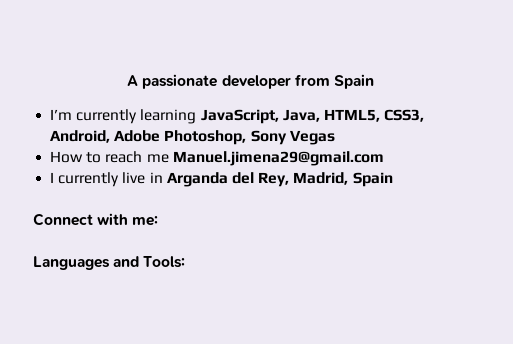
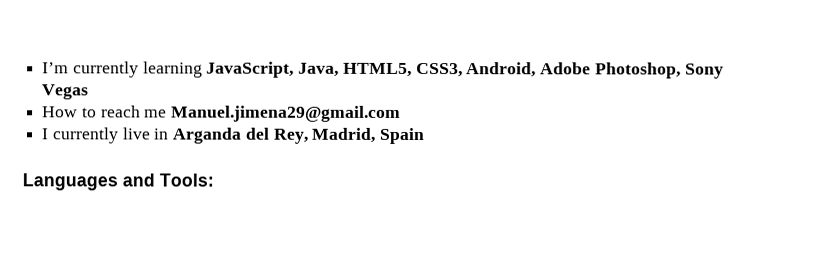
- A passionate developer from Spain
- Connect with me:

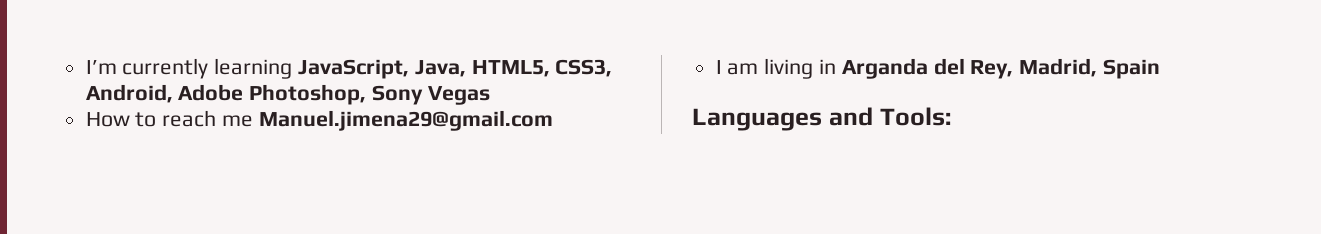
- I currently live in Arganda del Rey, Madrid, Spain
+ I am living in Arganda del Rey, Madrid, Spain

